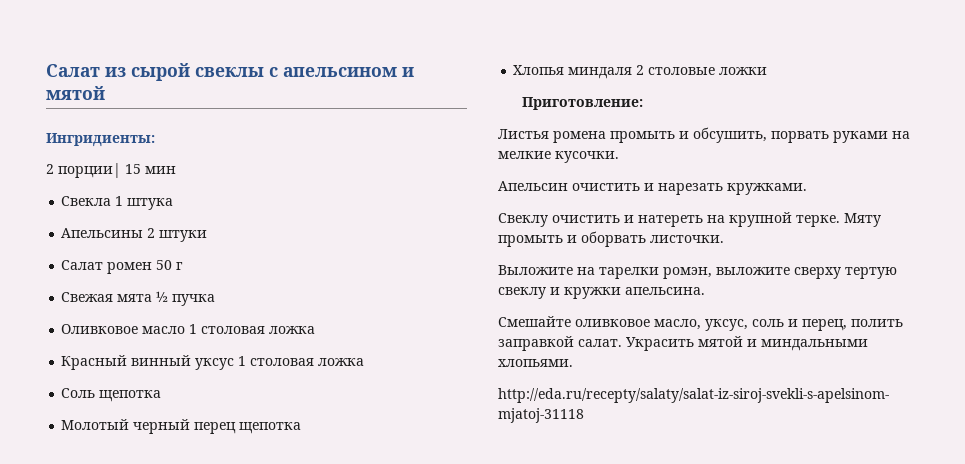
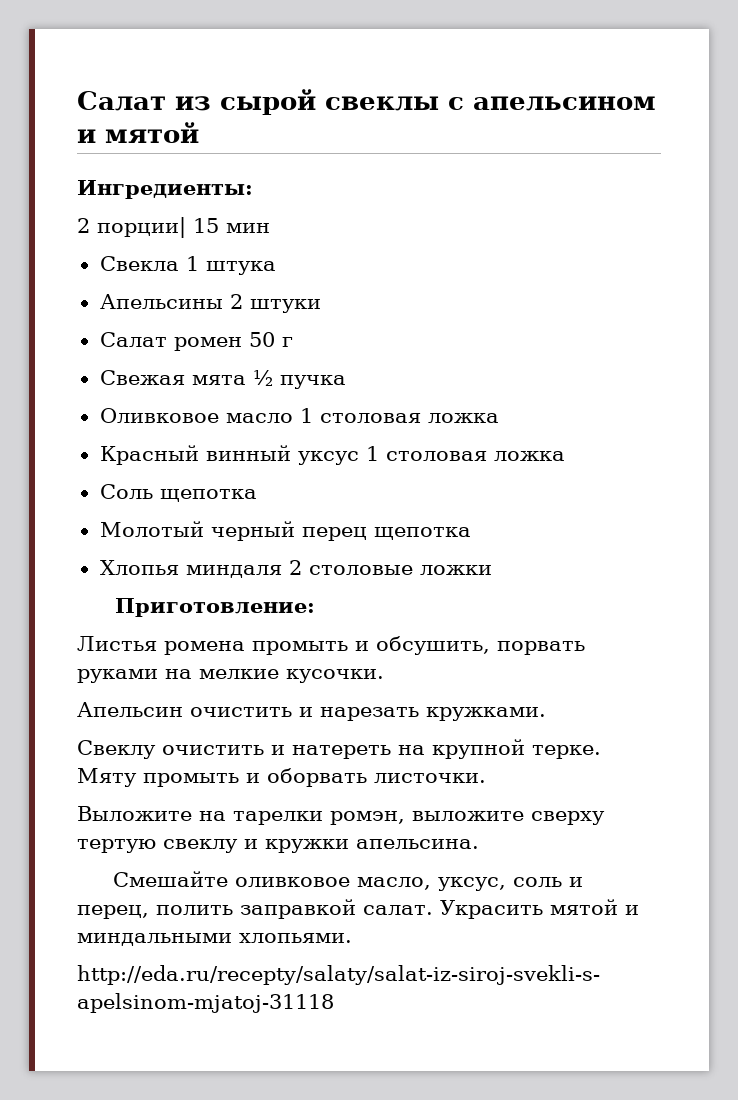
- Ингридиенты:
+ Ингредиенты:

